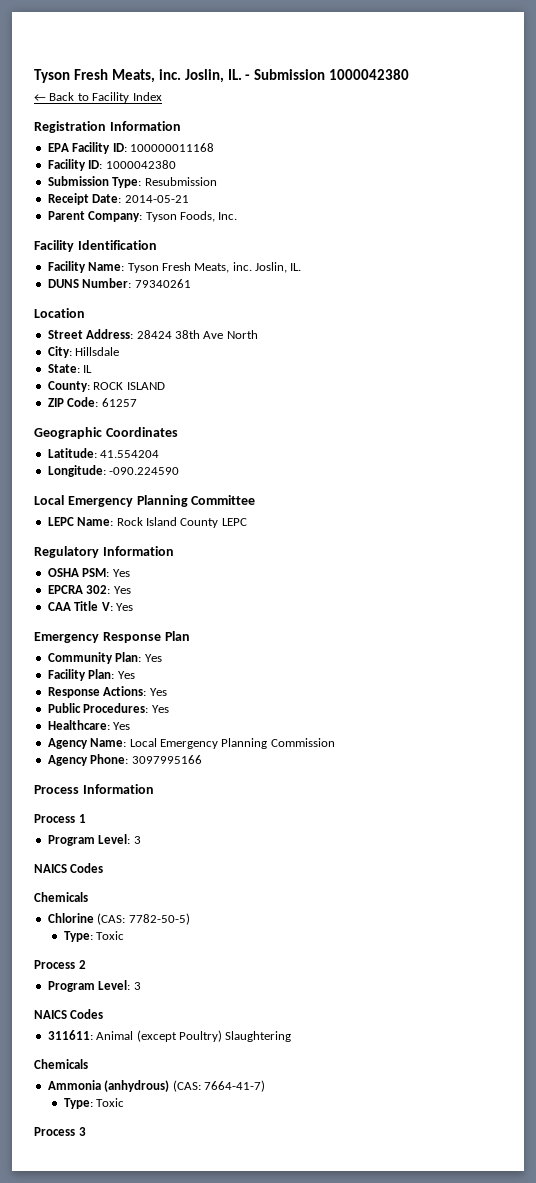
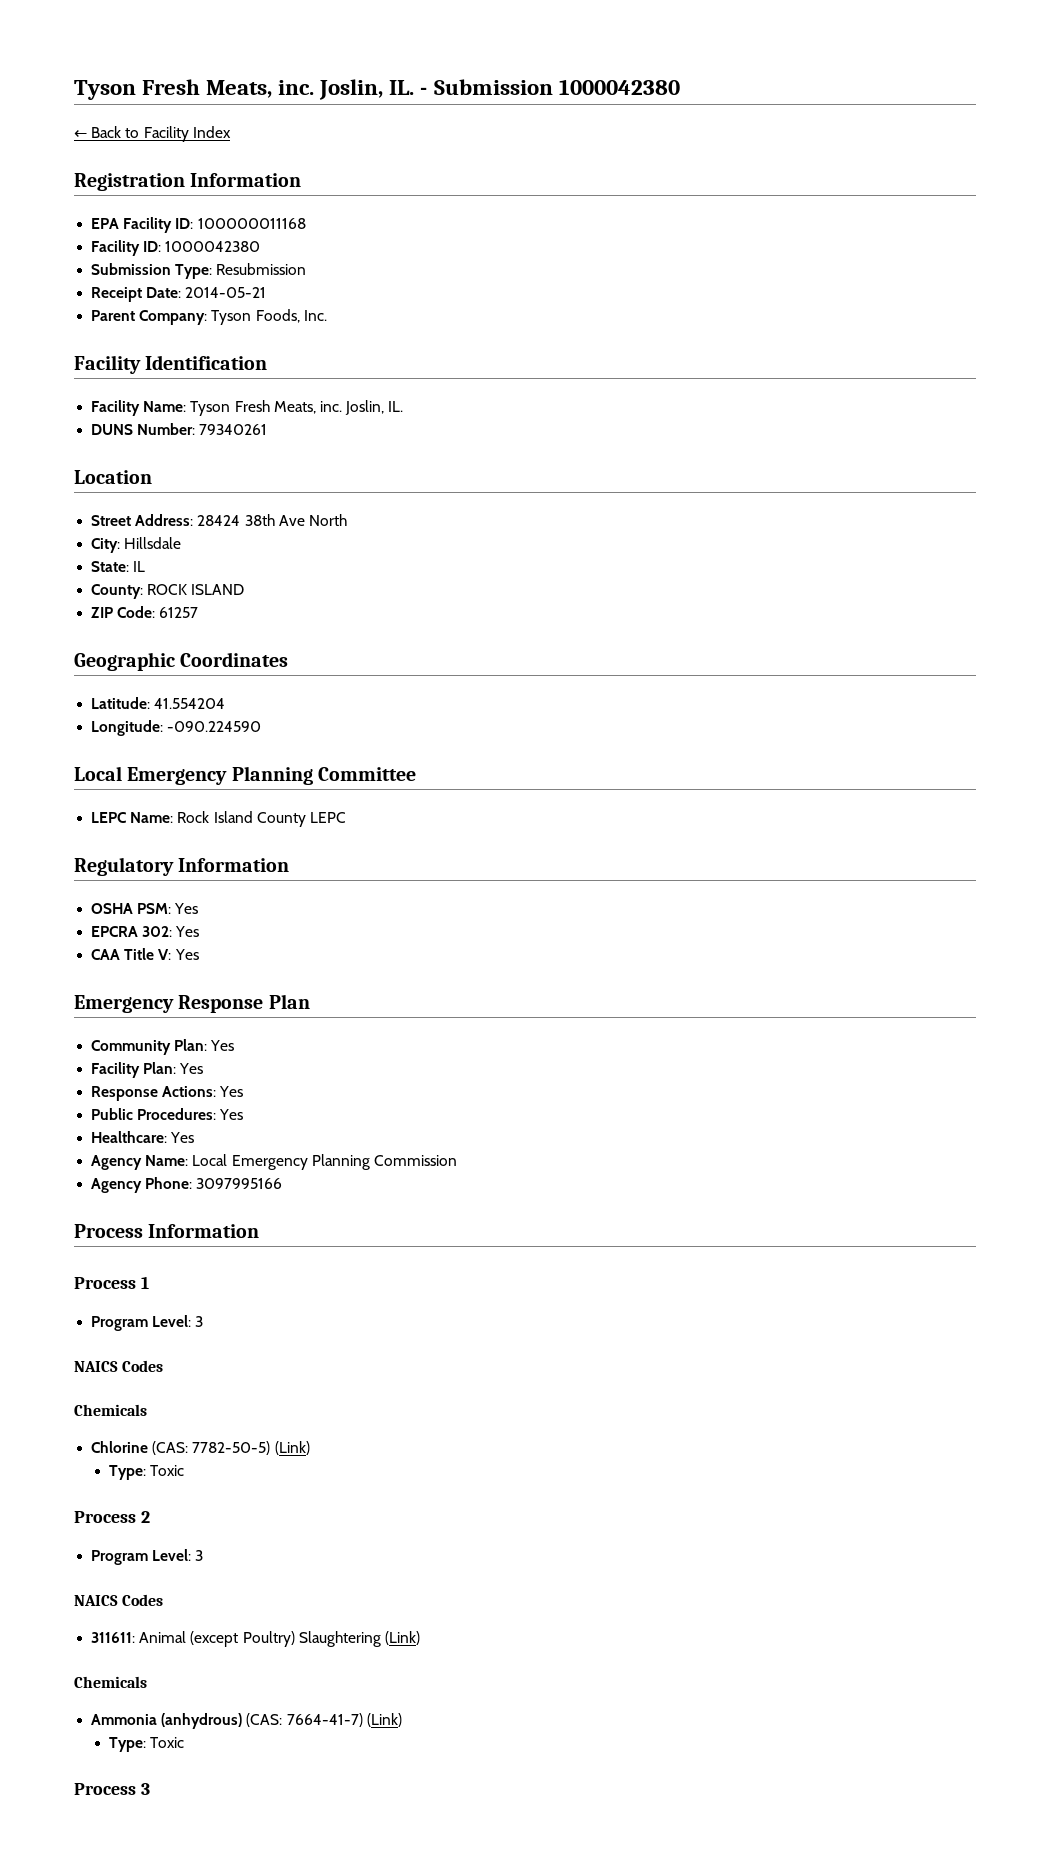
- Chlorine (CAS: 7782-50-5)
+ Chlorine (CAS: 7782-50-5) (Link)
- 311611: Animal (except Poultry) Slaughtering
+ 311611: Animal (except Poultry) Slaughtering (Link)
- Ammonia (anhydrous) (CAS: 7664-41-7)
+ Ammonia (anhydrous) (CAS: 7664-41-7) (Link)

